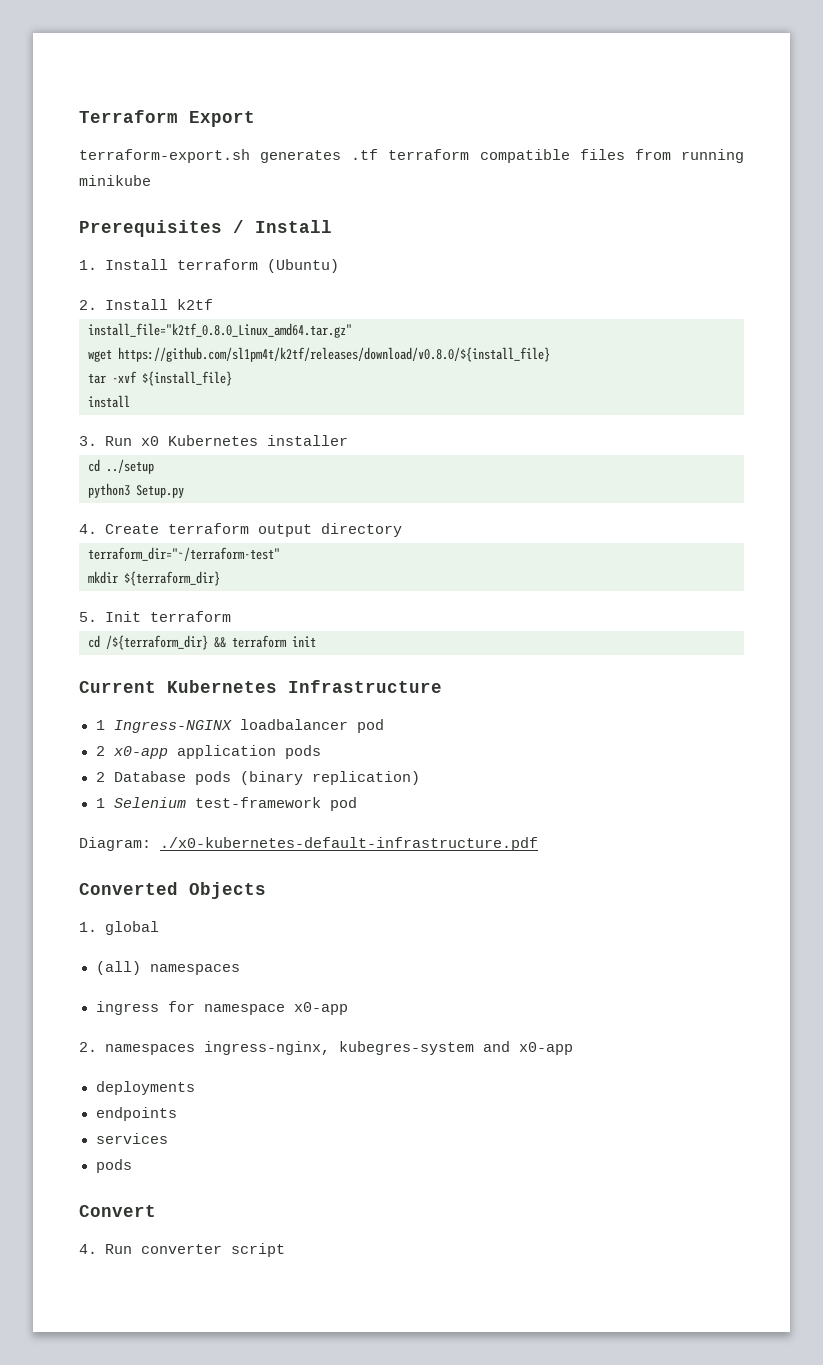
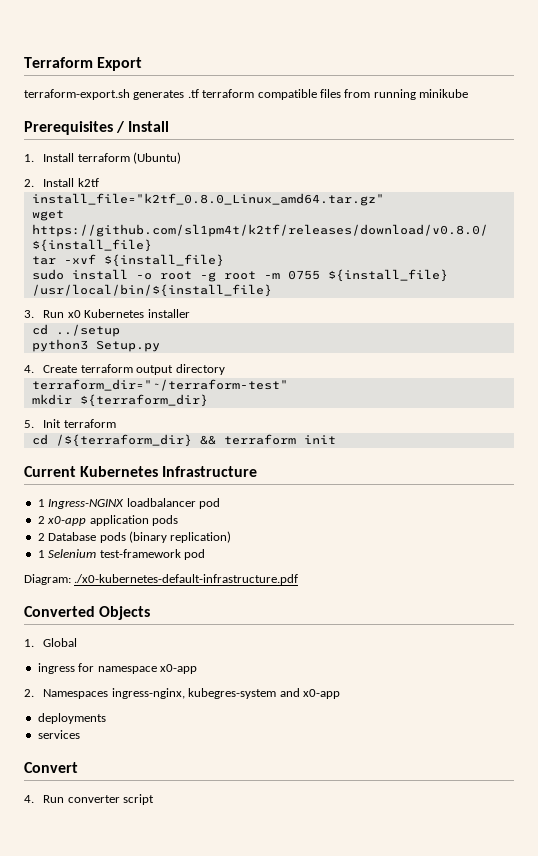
- install
+ sudo install -o root -g root -m 0755 ${install_file} /usr/local/bin/${install_file}
- 1. global
- (all) namespaces
+ 1. Global
- 2. namespaces ingress-nginx, kubegres-system and x0-app
+ 2. Namespaces ingress-nginx, kubegres-system and x0-app
- endpoints
  services
- pods

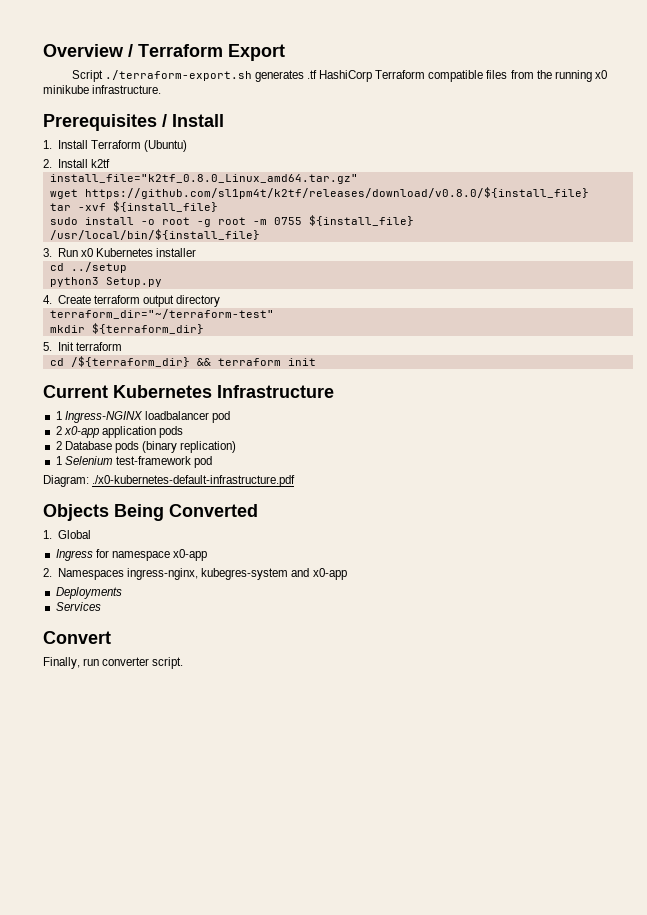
- Terraform Export
+ Overview / Terraform Export
- terraform-export.sh generates .tf terraform compatible files from running minikube
+ Script ./terraform-export.sh generates .tf HashiCorp Terraform compatible files from the running x0 minikube infrastructure.
- 1. Install terraform (Ubuntu)
+ 1. Install Terraform (Ubuntu)
- Converted Objects
+ Objects Being Converted
- ingress for namespace x0-app
+ Ingress for namespace x0-app
- deployments
- services
+ Deployments
+ Services
- 4. Run converter script
+ Finally, run converter script.

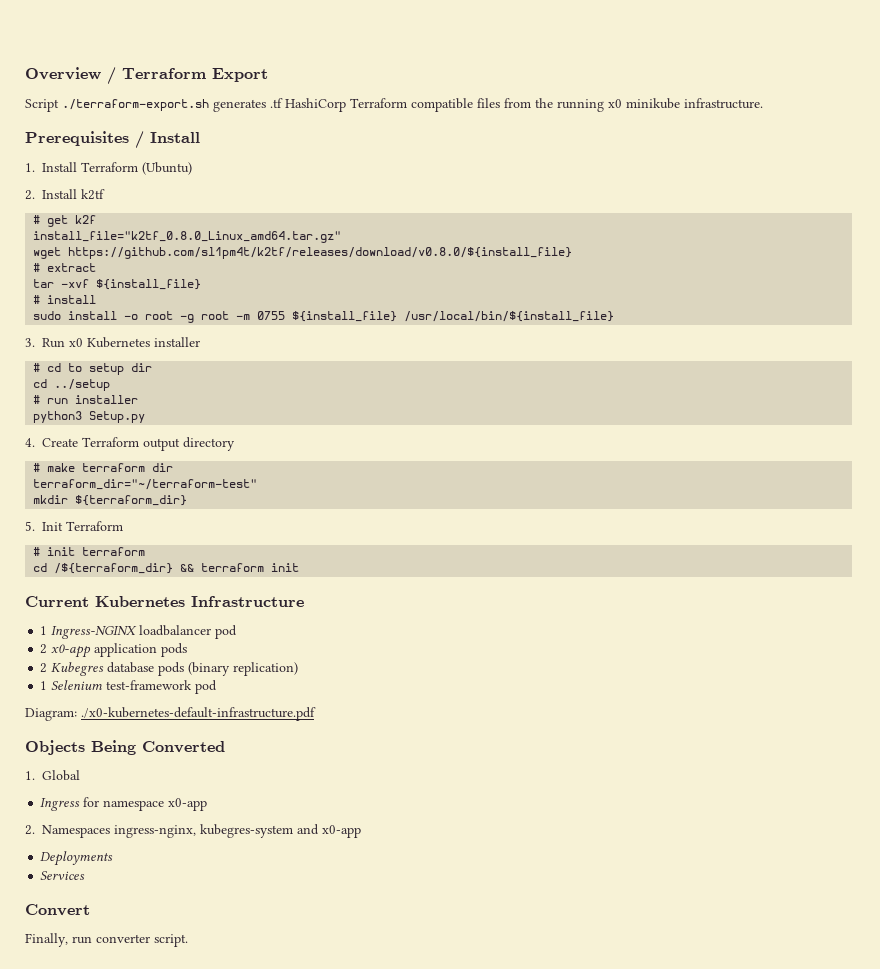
+ # get k2f
+ # extract
+ # install
+ # cd to setup dir
+ # run installer
- 4. Create terraform output directory
+ 4. Create Terraform output directory
+ # make terraform dir
- 5. Init terraform
+ 5. Init Terraform
+ # init terraform
- 2 Database pods (binary replication)
+ 2 Kubegres database pods (binary replication)

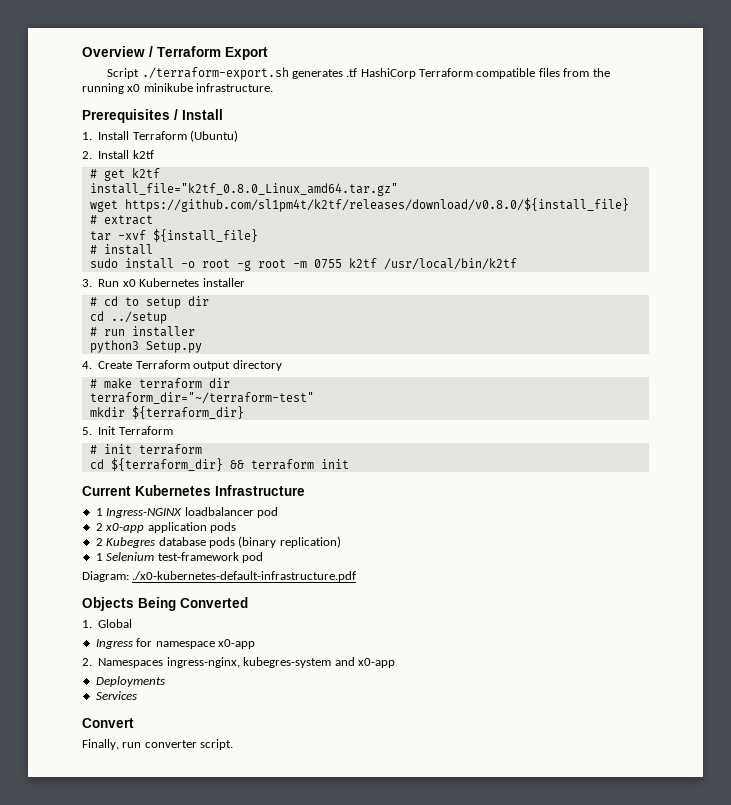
- # get k2f
+ # get k2tf
- sudo install -o root -g root -m 0755 ${install_file} /usr/local/bin/${install_file}
+ sudo install -o root -g root -m 0755 k2tf /usr/local/bin/k2tf
- cd /${terraform_dir} && terraform init
+ cd ${terraform_dir} && terraform init

